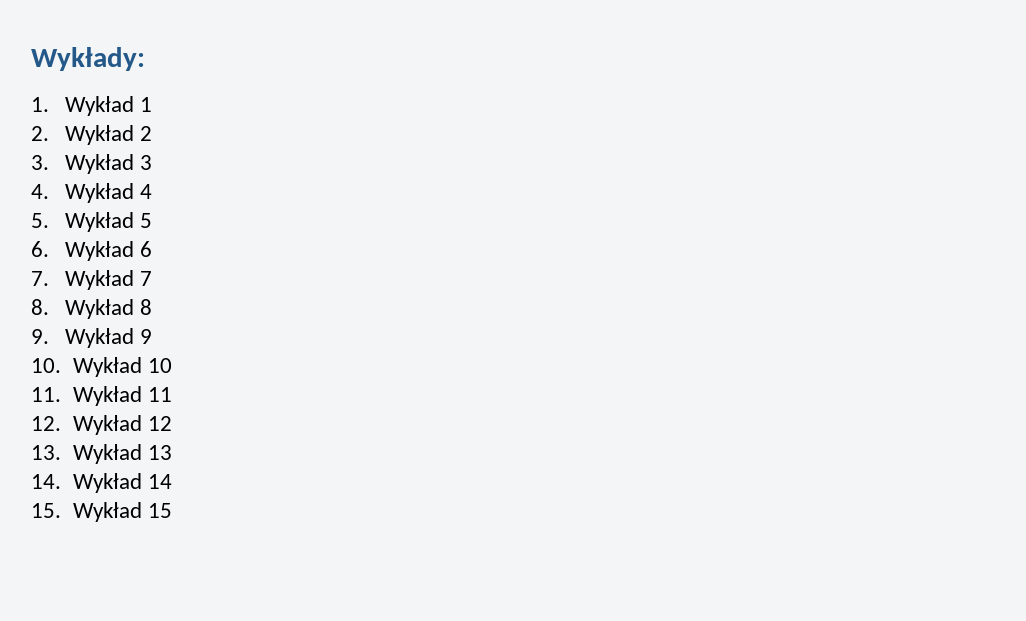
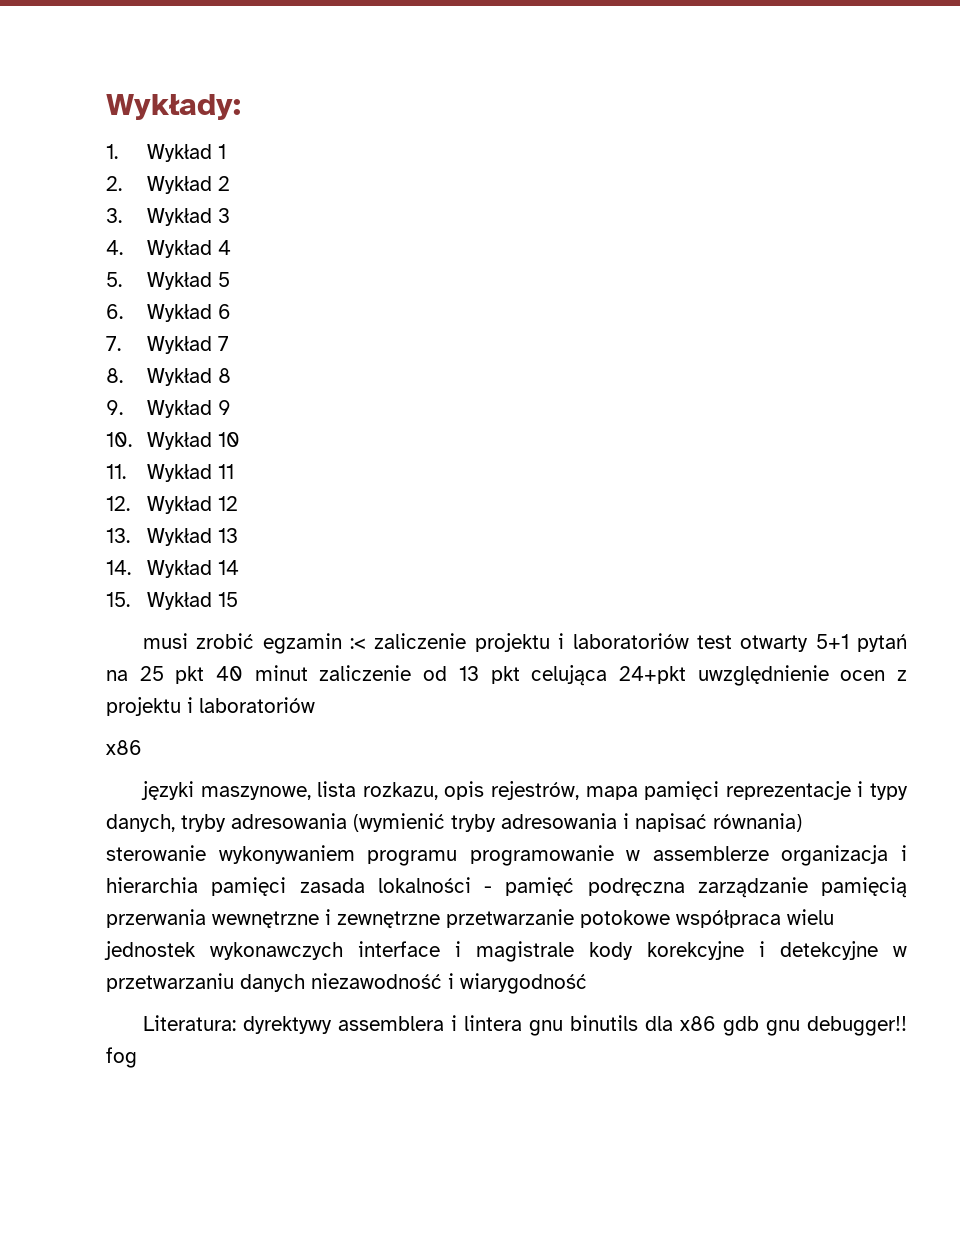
+ musi zrobić egzamin :< zaliczenie projektu i laboratoriów test otwarty 5+1 pytań na 25 pkt 40 minut zaliczenie od 13 pkt celująca 24+pkt uwzględnienie ocen z projektu i laboratoriów
+ x86
+ języki maszynowe, lista rozkazu, opis rejestrów, mapa pamięci reprezentacje i typy danych, tryby adresowania (wymienić tryby adresowania i napisać równania) sterowanie wykonywaniem programu programowanie w assemblerze organizacja i hierarchia pamięci zasada lokalności - pamięć podręczna zarządzanie pamięcią przerwania wewnętrzne i zewnętrzne przetwarzanie potokowe współpraca wielu jednostek wykonawczych interface i magistrale kody korekcyjne i detekcyjne w przetwarzaniu danych niezawodność i wiarygodność
+ Literatura: dyrektywy assemblera i lintera gnu binutils dla x86 gdb gnu debugger!! fog

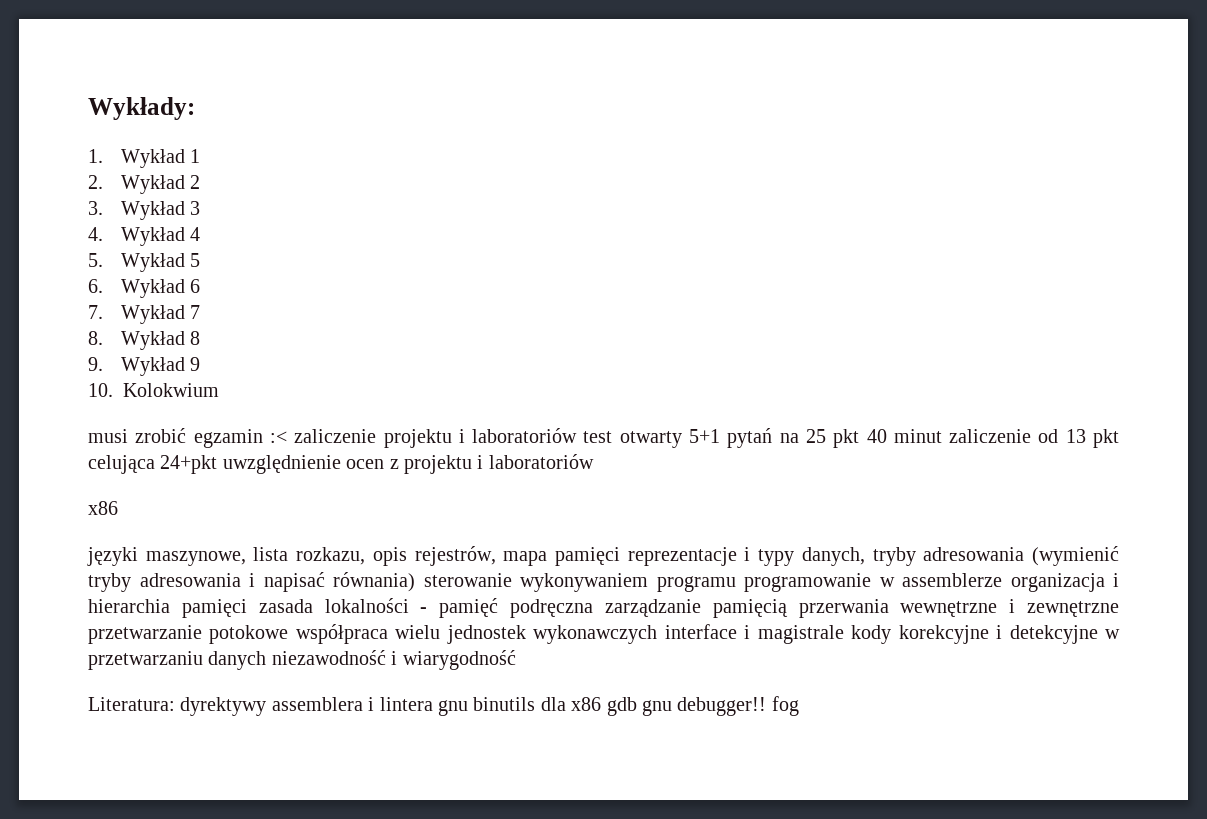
- 10. Wykład 10
- 11. Wykład 11
- 12. Wykład 12
- 13. Wykład 13
- 14. Wykład 14
- 15. Wykład 15
+ 10. Kolokwium

